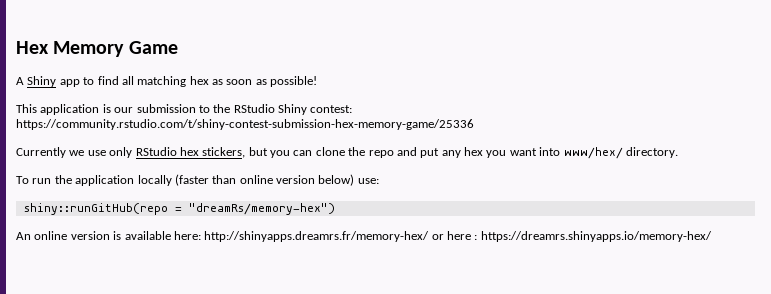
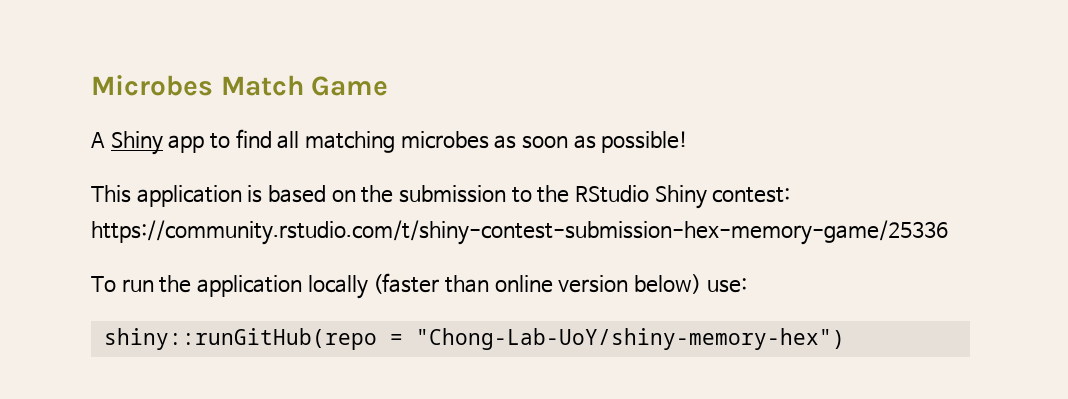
- Hex Memory Game
+ Microbes Match Game
- A Shiny app to find all matching hex as soon as possible!
+ A Shiny app to find all matching microbes as soon as possible!
- This application is our submission to the RStudio Shiny contest: https://community.rstudio.com/t/shiny-contest-submission-hex-memory-game/25336
+ This application is based on the submission to the RStudio Shiny contest: https://community.rstudio.com/t/shiny-contest-submission-hex-memory-game/25336
- Currently we use only RStudio hex stickers, but you can clone the repo and put any hex you want into www/hex/ directory.
- shiny::runGitHub(repo = "dreamRs/memory-hex")
- An online version is available here: http://shinyapps.dreamrs.fr/memory-hex/ or here : https://dreamrs.shinyapps.io/memory-hex/
+ shiny::runGitHub(repo = "Chong-Lab-UoY/shiny-memory-hex")

